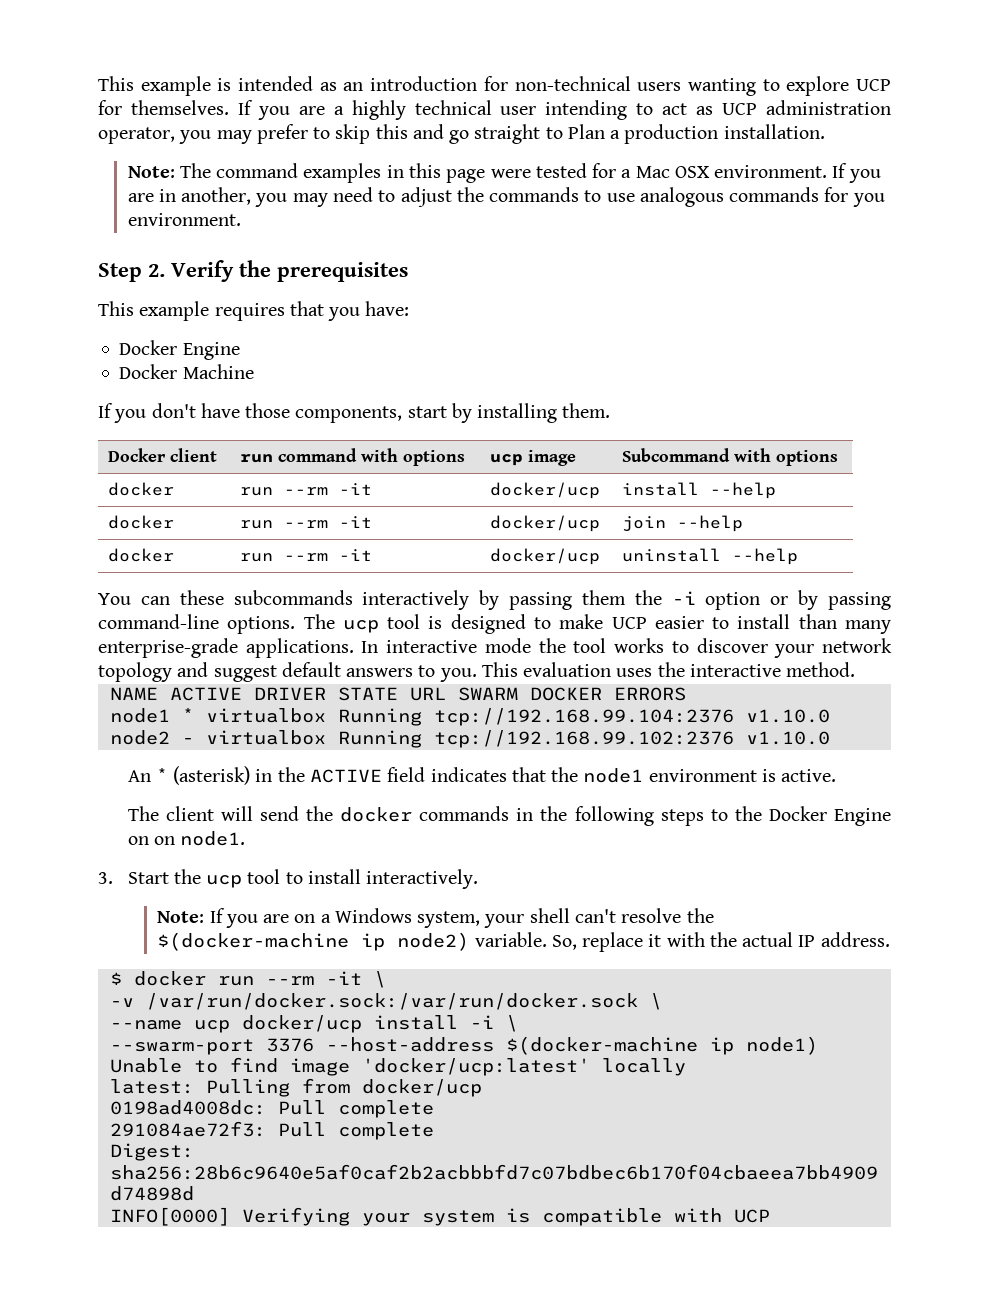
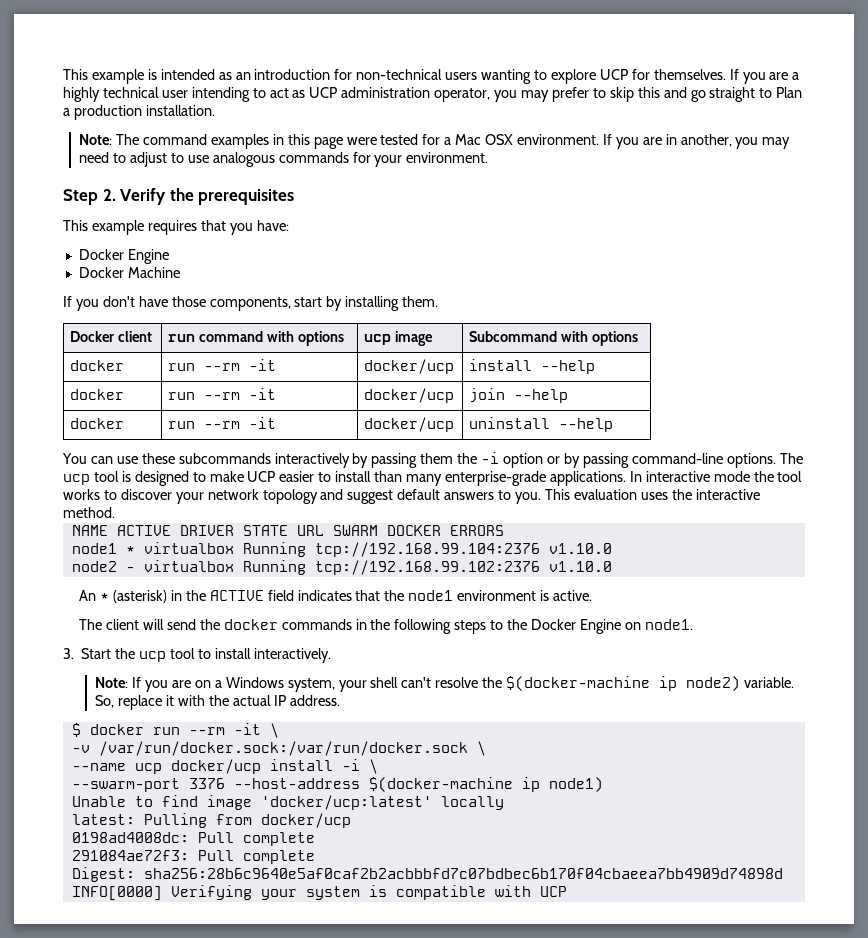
- If you are in another, you may need to adjust the commands to use analogous commands for you environment.
+ If you are in another, you may need to adjust to use analogous commands for your environment.
- You can these subcommands interactively by passing them the -i option or by passing command-line options.
+ You can use these subcommands interactively by passing them the -i option or by passing command-line options.
- The client will send the docker commands in the following steps to the Docker Engine on on node1.
+ The client will send the docker commands in the following steps to the Docker Engine on node1.

